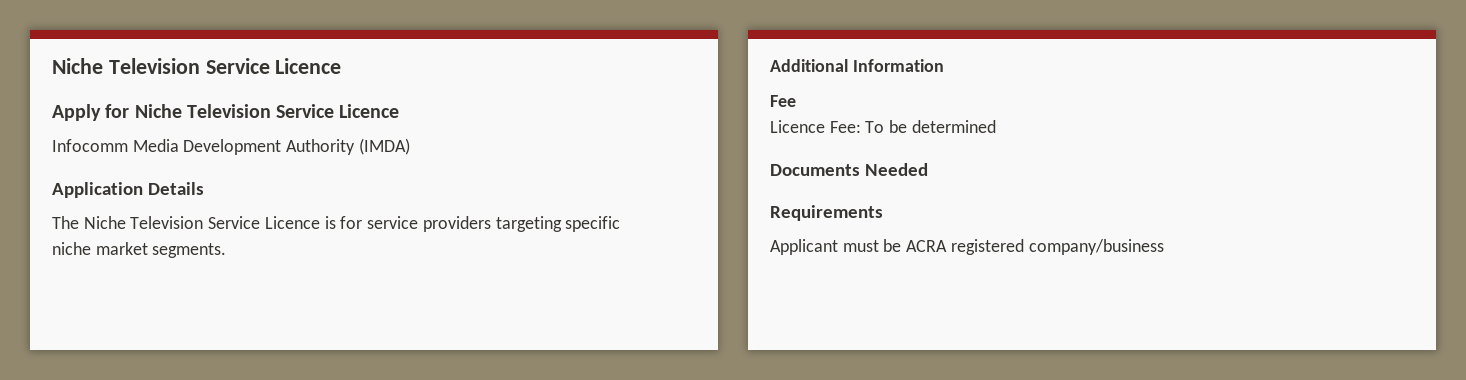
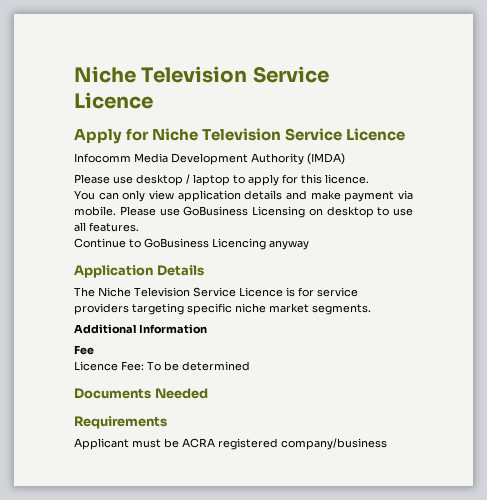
+ Please use desktop / laptop to apply for this licence.
+ You can only view application details and make payment via mobile. Please use GoBusiness Licensing on desktop to use all features.
+ Continue to GoBusiness Licencing anyway

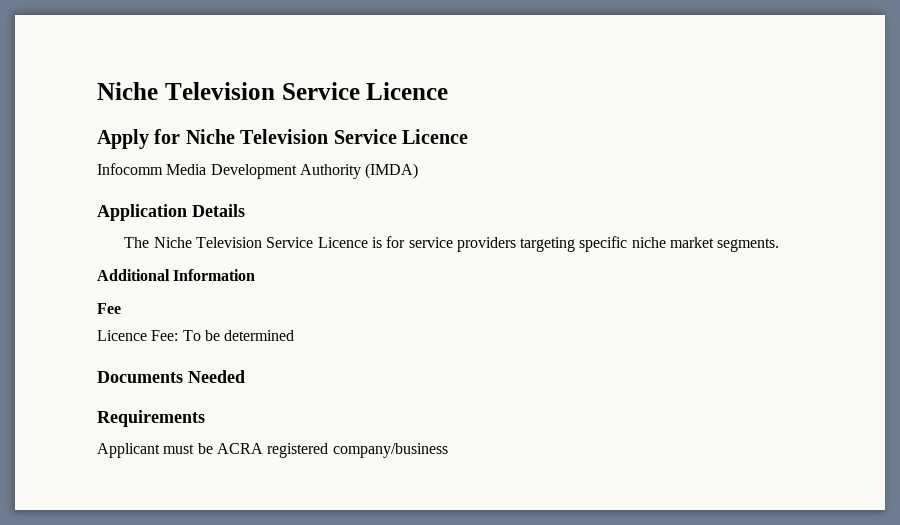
- Please use desktop / laptop to apply for this licence.
- You can only view application details and make payment via mobile. Please use GoBusiness Licensing on desktop to use all features.
- Continue to GoBusiness Licencing anyway

